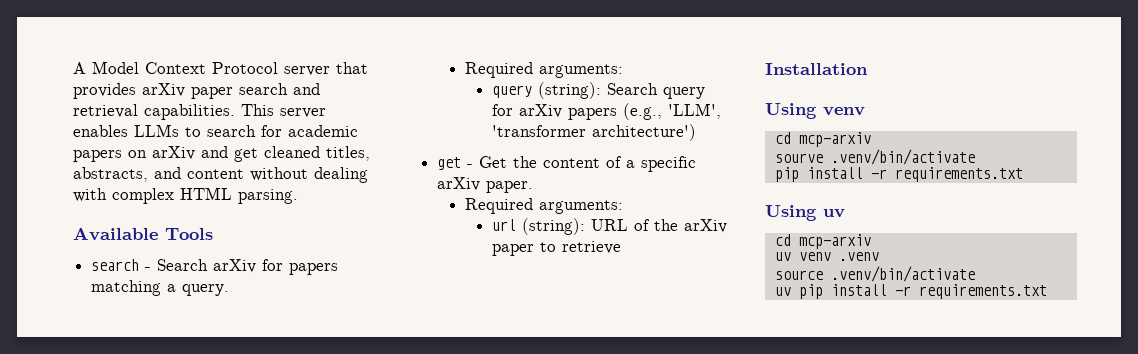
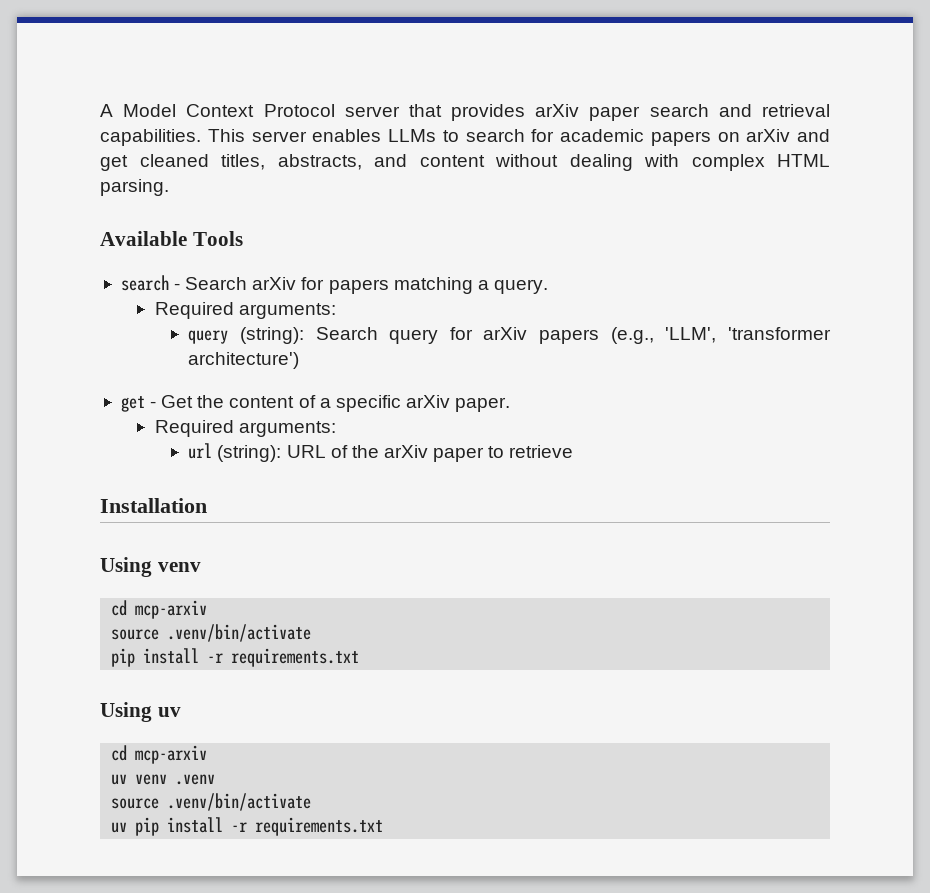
  Using venv
  cd mcp-arxiv
- sourve .venv/bin/activate
+ source .venv/bin/activate

